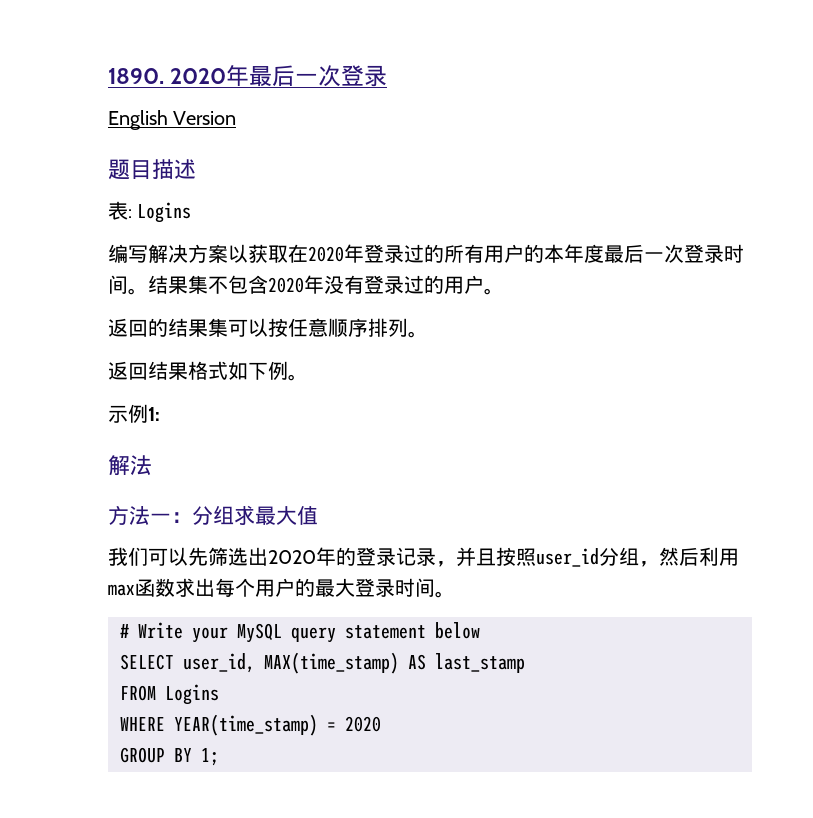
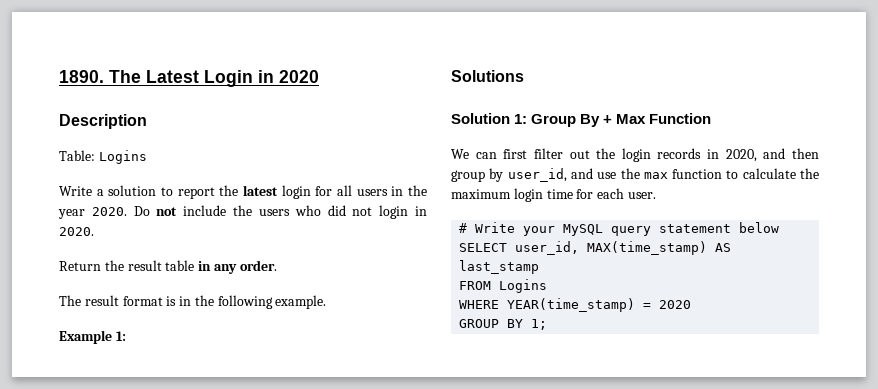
- 2020年最后一次登录
- English Version
- 题目描述
- 表: Logins
- 编写解决方案以获取在2020年登录过的所有用户的本年度最后一次登录时间。结果集不包含2020年没有登录过的用户。
- 返回的结果集可以按任意顺序排列。
- 返回结果格式如下例。
- 示例1:
- 解法
- 方法一：分组求最大值
- 我们可以先筛选出2020年的登录记录，并且按照user_id分组，然后利用max函数求出每个用户的最大登录时间。
+ The Latest Login in 2020
+ Description
+ Table: Logins
+ Write a solution to report the latest login for all users in the year 2020. Do not include the users who did not login in 2020.
+ Return the result table in any order.
+ The result format is in the following example.
+ Example 1:
+ Solutions
+ Solution 1: Group By + Max Function
+ We can first filter out the login records in 2020, and then group by user_id, and use the max function to calculate the maximum login time for each user.

